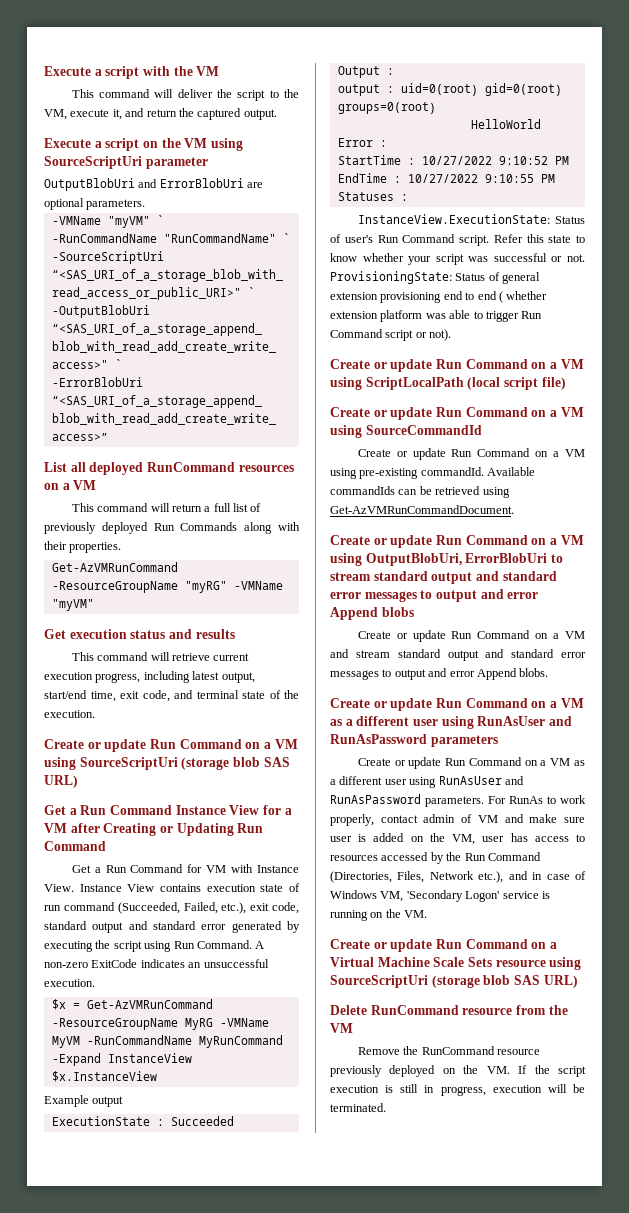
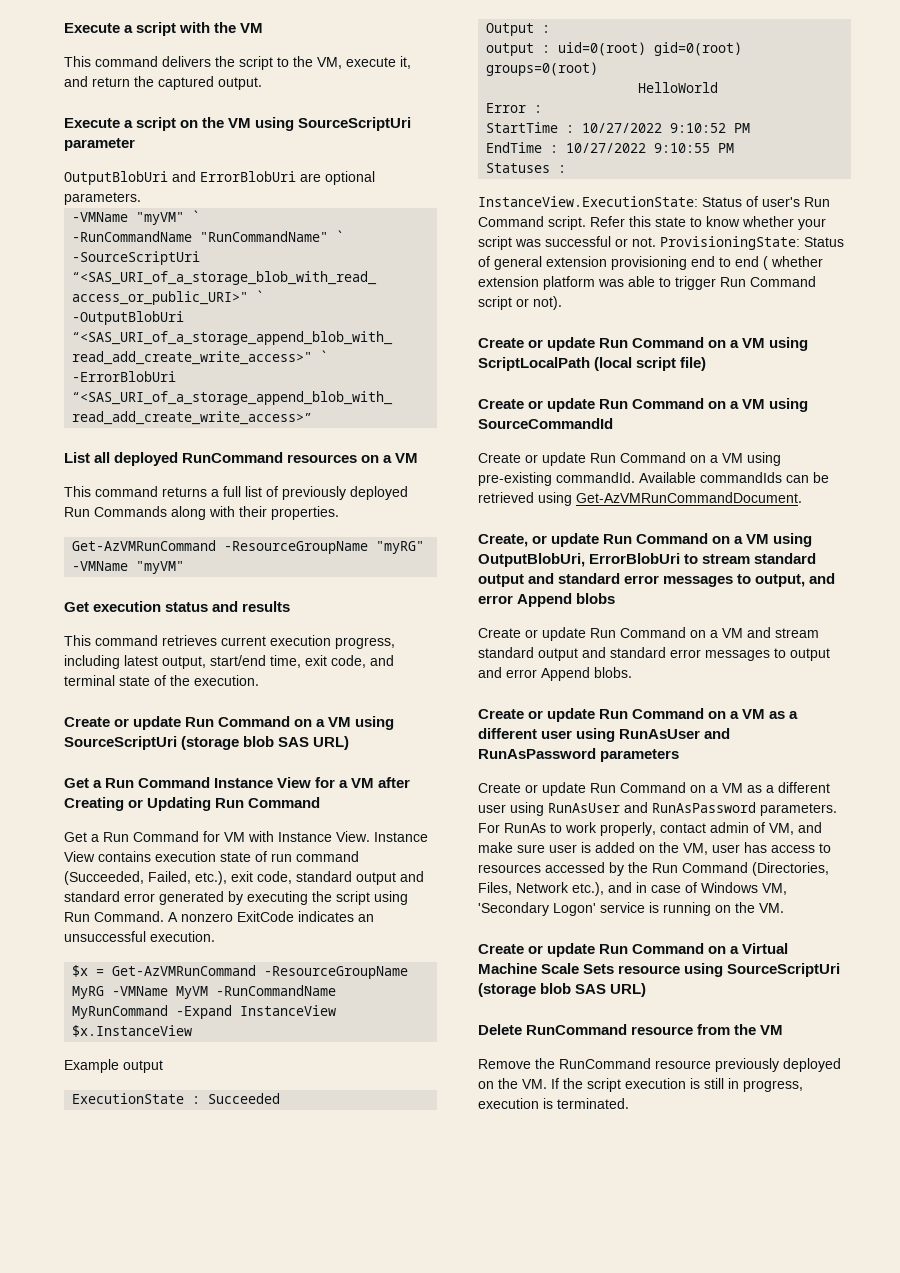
- This command will deliver the script to the VM, execute it, and return the captured output.
+ This command delivers the script to the VM, execute it, and return the captured output.
- This command will return a full list of previously deployed Run Commands along with their properties.
+ This command returns a full list of previously deployed Run Commands along with their properties.
- This command will retrieve current execution progress, including latest output, start/end time, exit code, and terminal state of the execution.
+ This command retrieves current execution progress, including latest output, start/end time, exit code, and terminal state of the execution.
- A non-zero ExitCode indicates an unsuccessful execution.
+ A nonzero ExitCode indicates an unsuccessful execution.
- Create or update Run Command on a VM using OutputBlobUri, ErrorBlobUri to stream standard output and standard error messages to output and error Append blobs
+ Create, or update Run Command on a VM using OutputBlobUri, ErrorBlobUri to stream standard output and standard error messages to output, and error Append blobs
- For RunAs to work properly, contact admin of VM and make sure user is added on the VM, user has access to resources accessed by the Run Command (Directories, Files, Network etc.), and in case of Windows VM, 'Secondary Logon' service is running on the VM.
+ For RunAs to work properly, contact admin of VM, and make sure user is added on the VM, user has access to resources accessed by the Run Command (Directories, Files, Network etc.), and in case of Windows VM, 'Secondary Logon' service is running on the VM.
- Remove the RunCommand resource previously deployed on the VM. If the script execution is still in progress, execution will be terminated.
+ Remove the RunCommand resource previously deployed on the VM. If the script execution is still in progress, execution is terminated.

